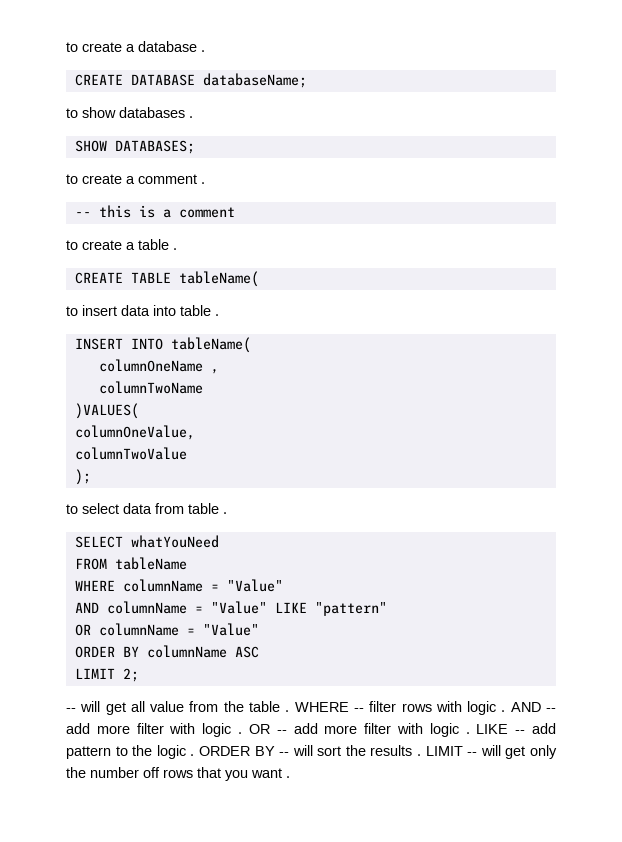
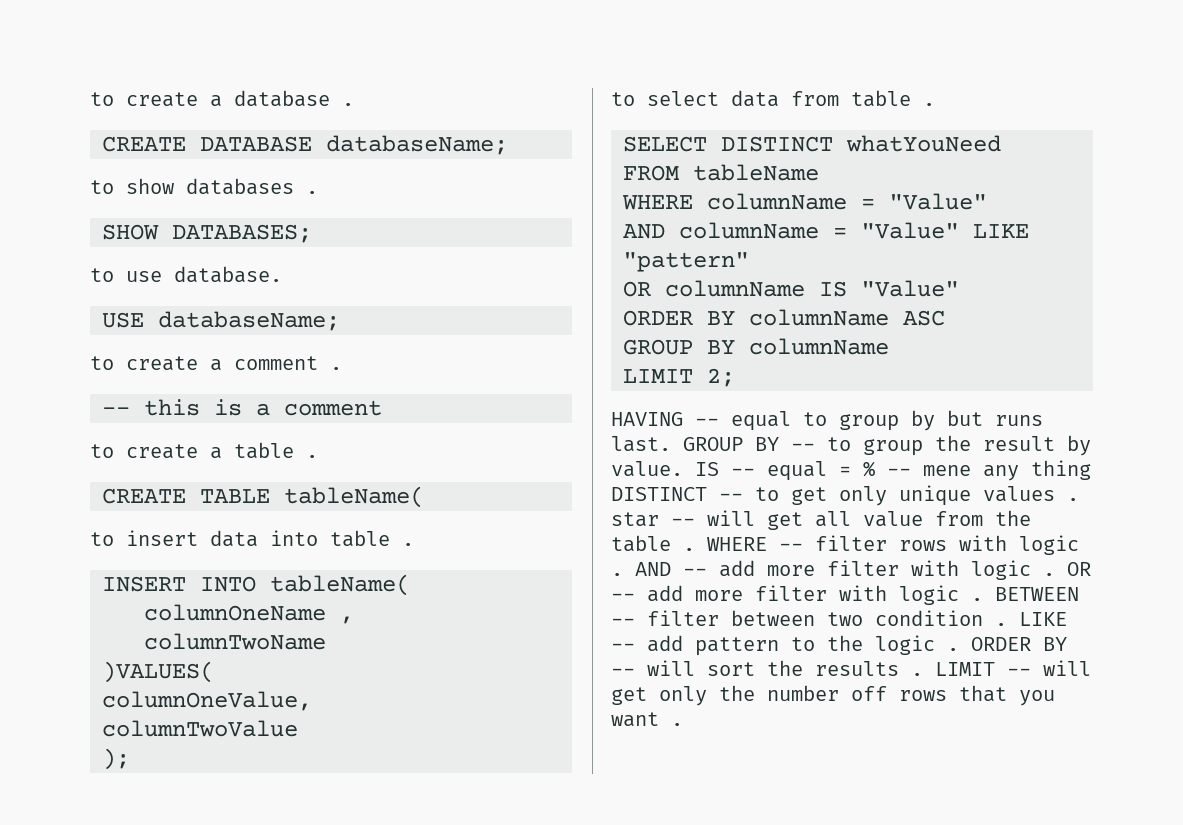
+ to use database.
+ USE databaseName;
- SELECT whatYouNeed
+ SELECT DISTINCT whatYouNeed
- OR columnName = "Value"
+ OR columnName IS "Value"
+ GROUP BY columnName
- -- will get all value from the table .
+ HAVING -- equal to group by but runs last. GROUP BY -- to group the result by value. IS -- equal = % -- mene any thing DISTINCT -- to get only unique values . star -- will get all value from the table .
+ BETWEEN -- filter between two condition .

